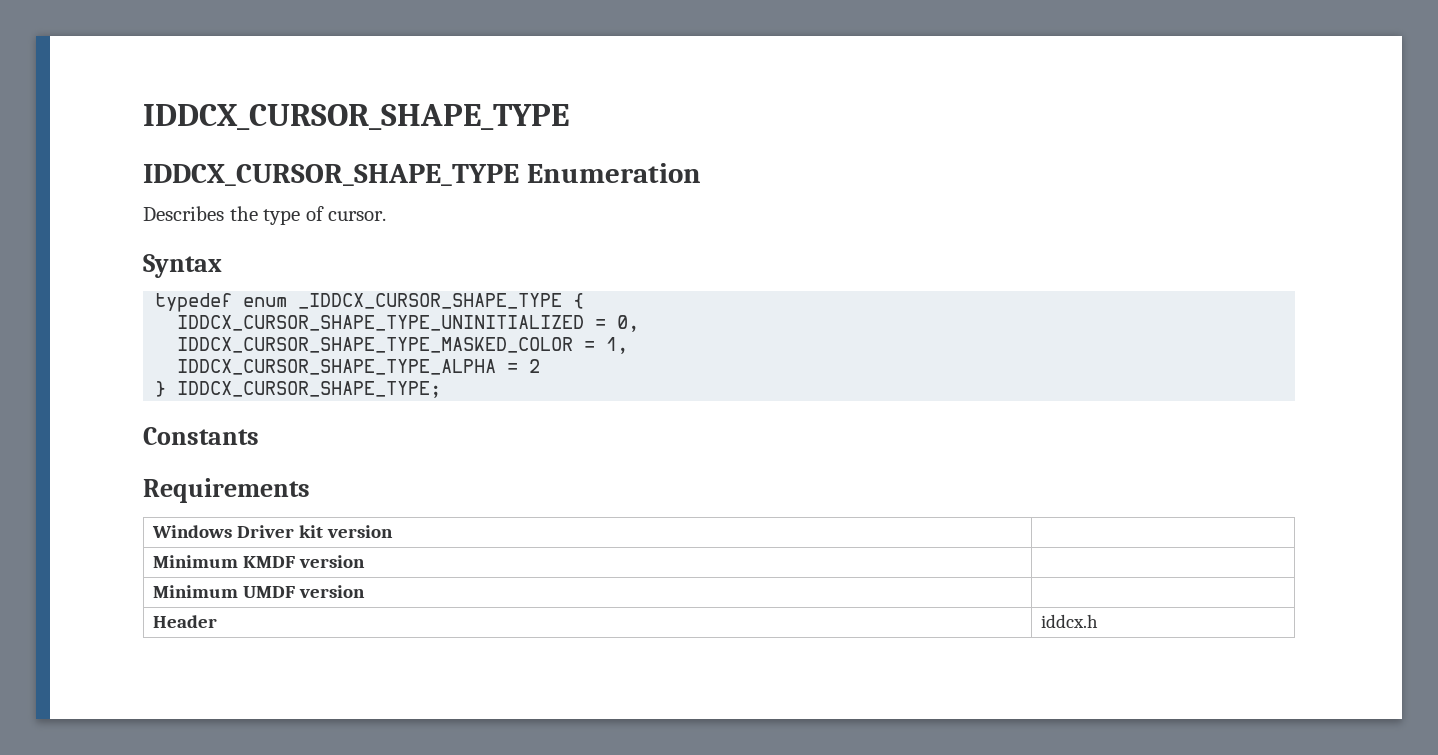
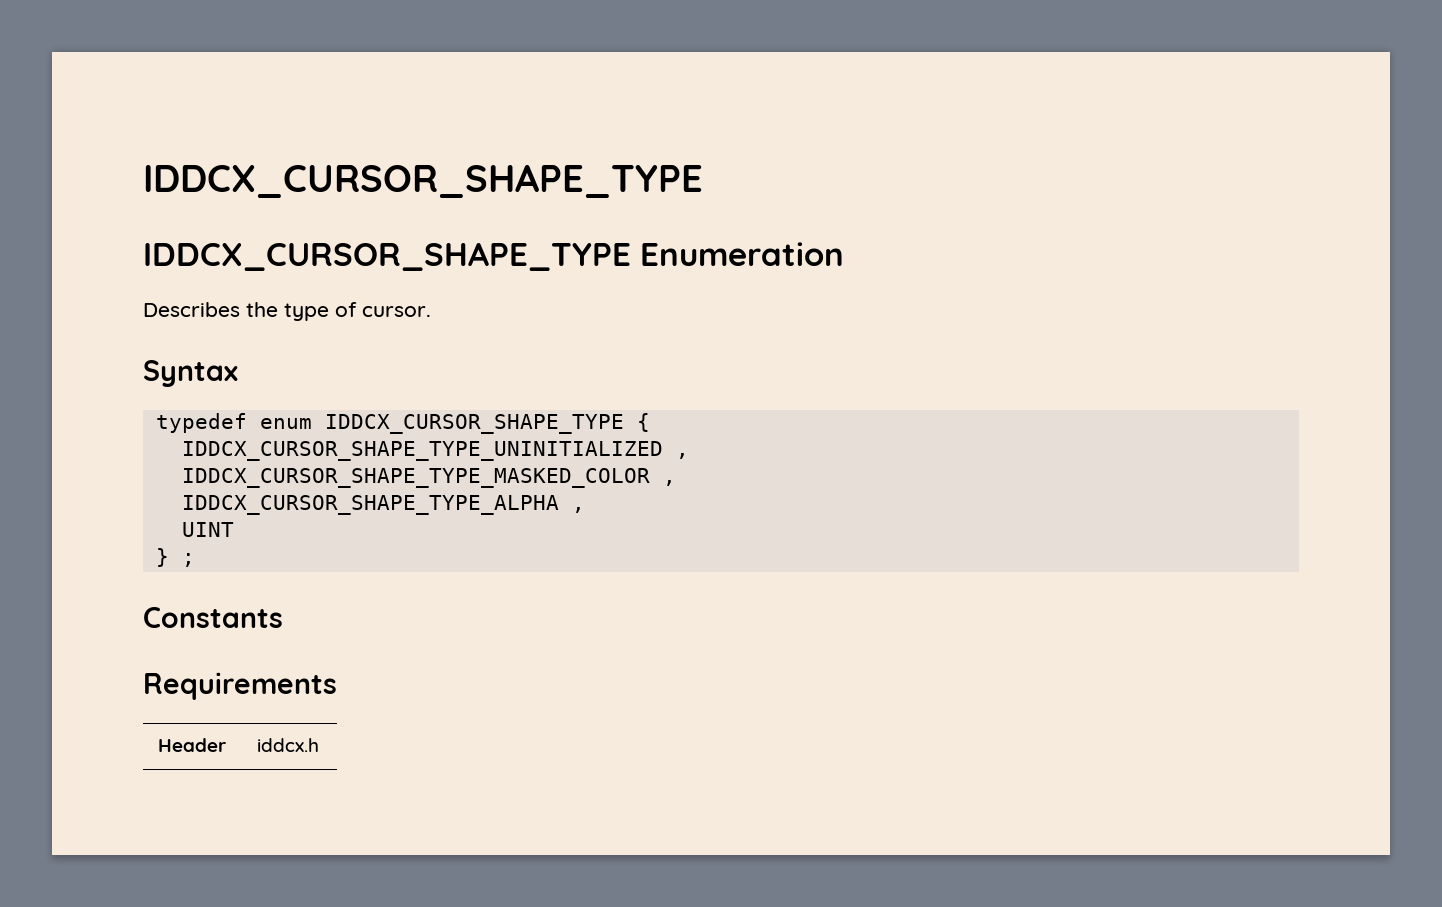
- typedef enum _IDDCX_CURSOR_SHAPE_TYPE {
+ typedef enum IDDCX_CURSOR_SHAPE_TYPE {
- IDDCX_CURSOR_SHAPE_TYPE_UNINITIALIZED = 0,
+ IDDCX_CURSOR_SHAPE_TYPE_UNINITIALIZED ,
- IDDCX_CURSOR_SHAPE_TYPE_MASKED_COLOR = 1,
+ IDDCX_CURSOR_SHAPE_TYPE_MASKED_COLOR ,
- IDDCX_CURSOR_SHAPE_TYPE_ALPHA = 2
+ IDDCX_CURSOR_SHAPE_TYPE_ALPHA ,
+ UINT
- } IDDCX_CURSOR_SHAPE_TYPE;
+ } ;
- Windows Driver kit version |
- Minimum KMDF version |
- Minimum UMDF version |

